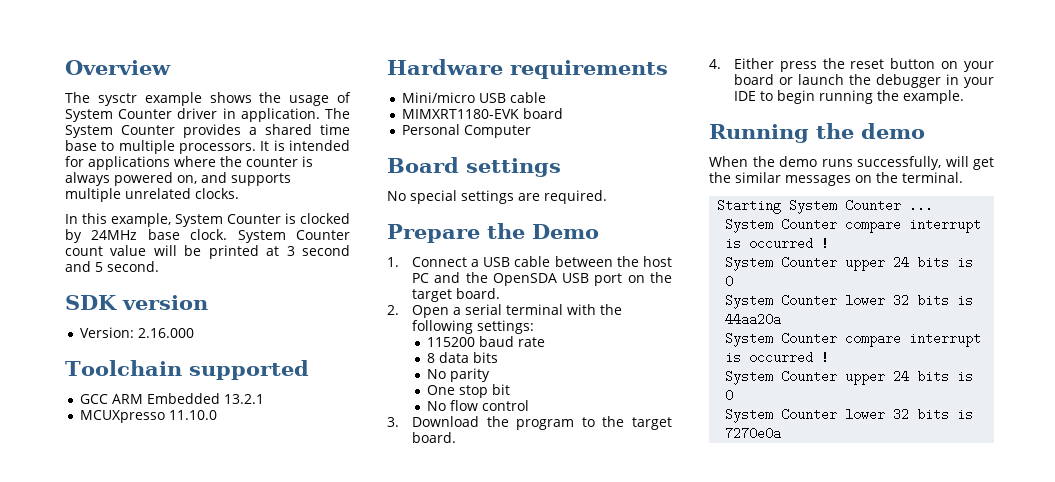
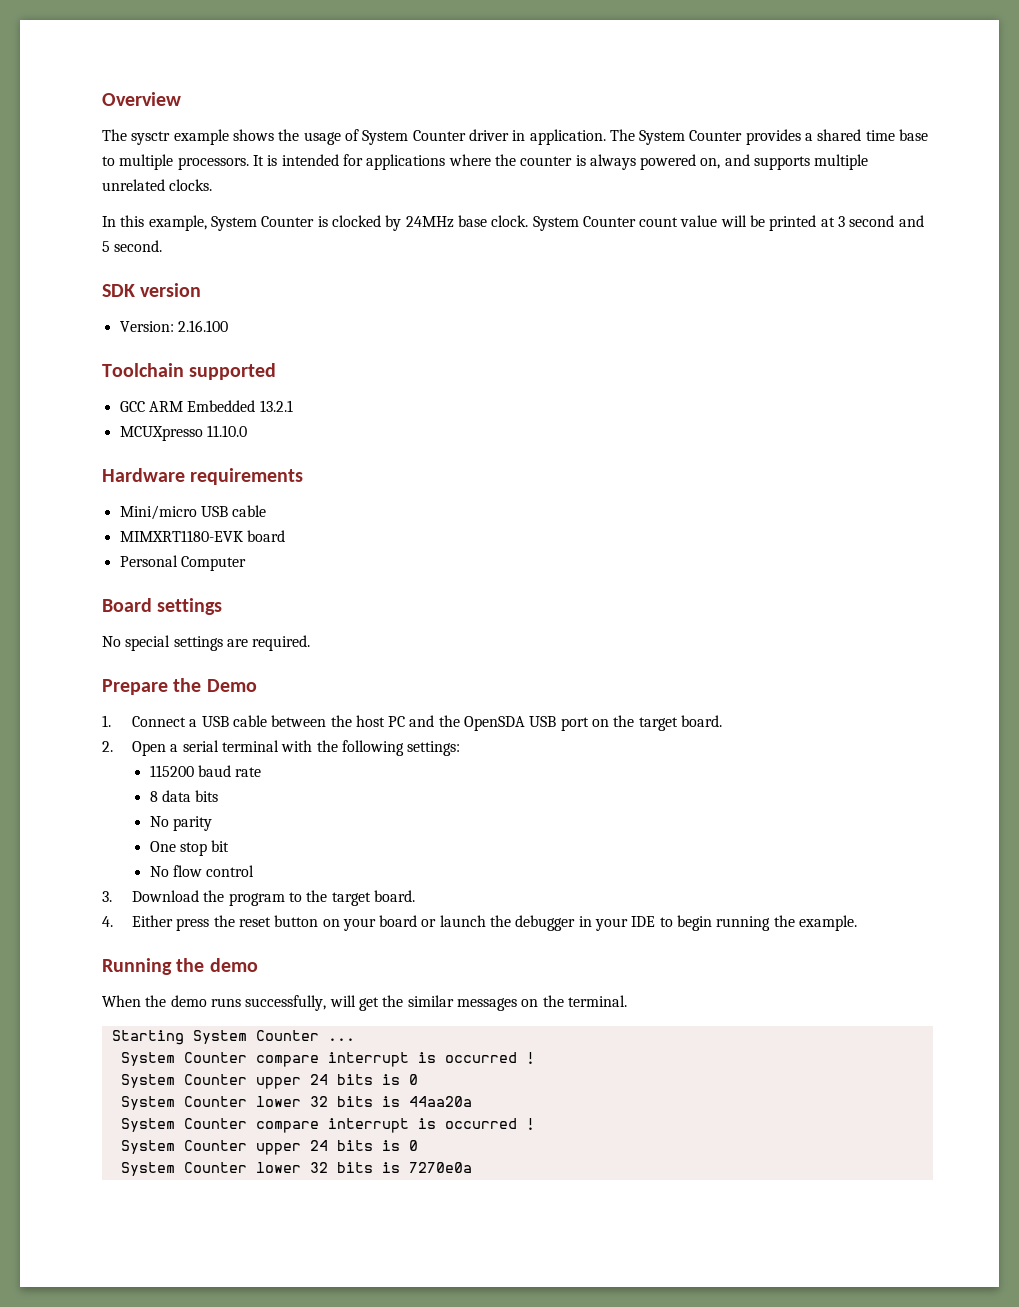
- Version: 2.16.000
+ Version: 2.16.100

